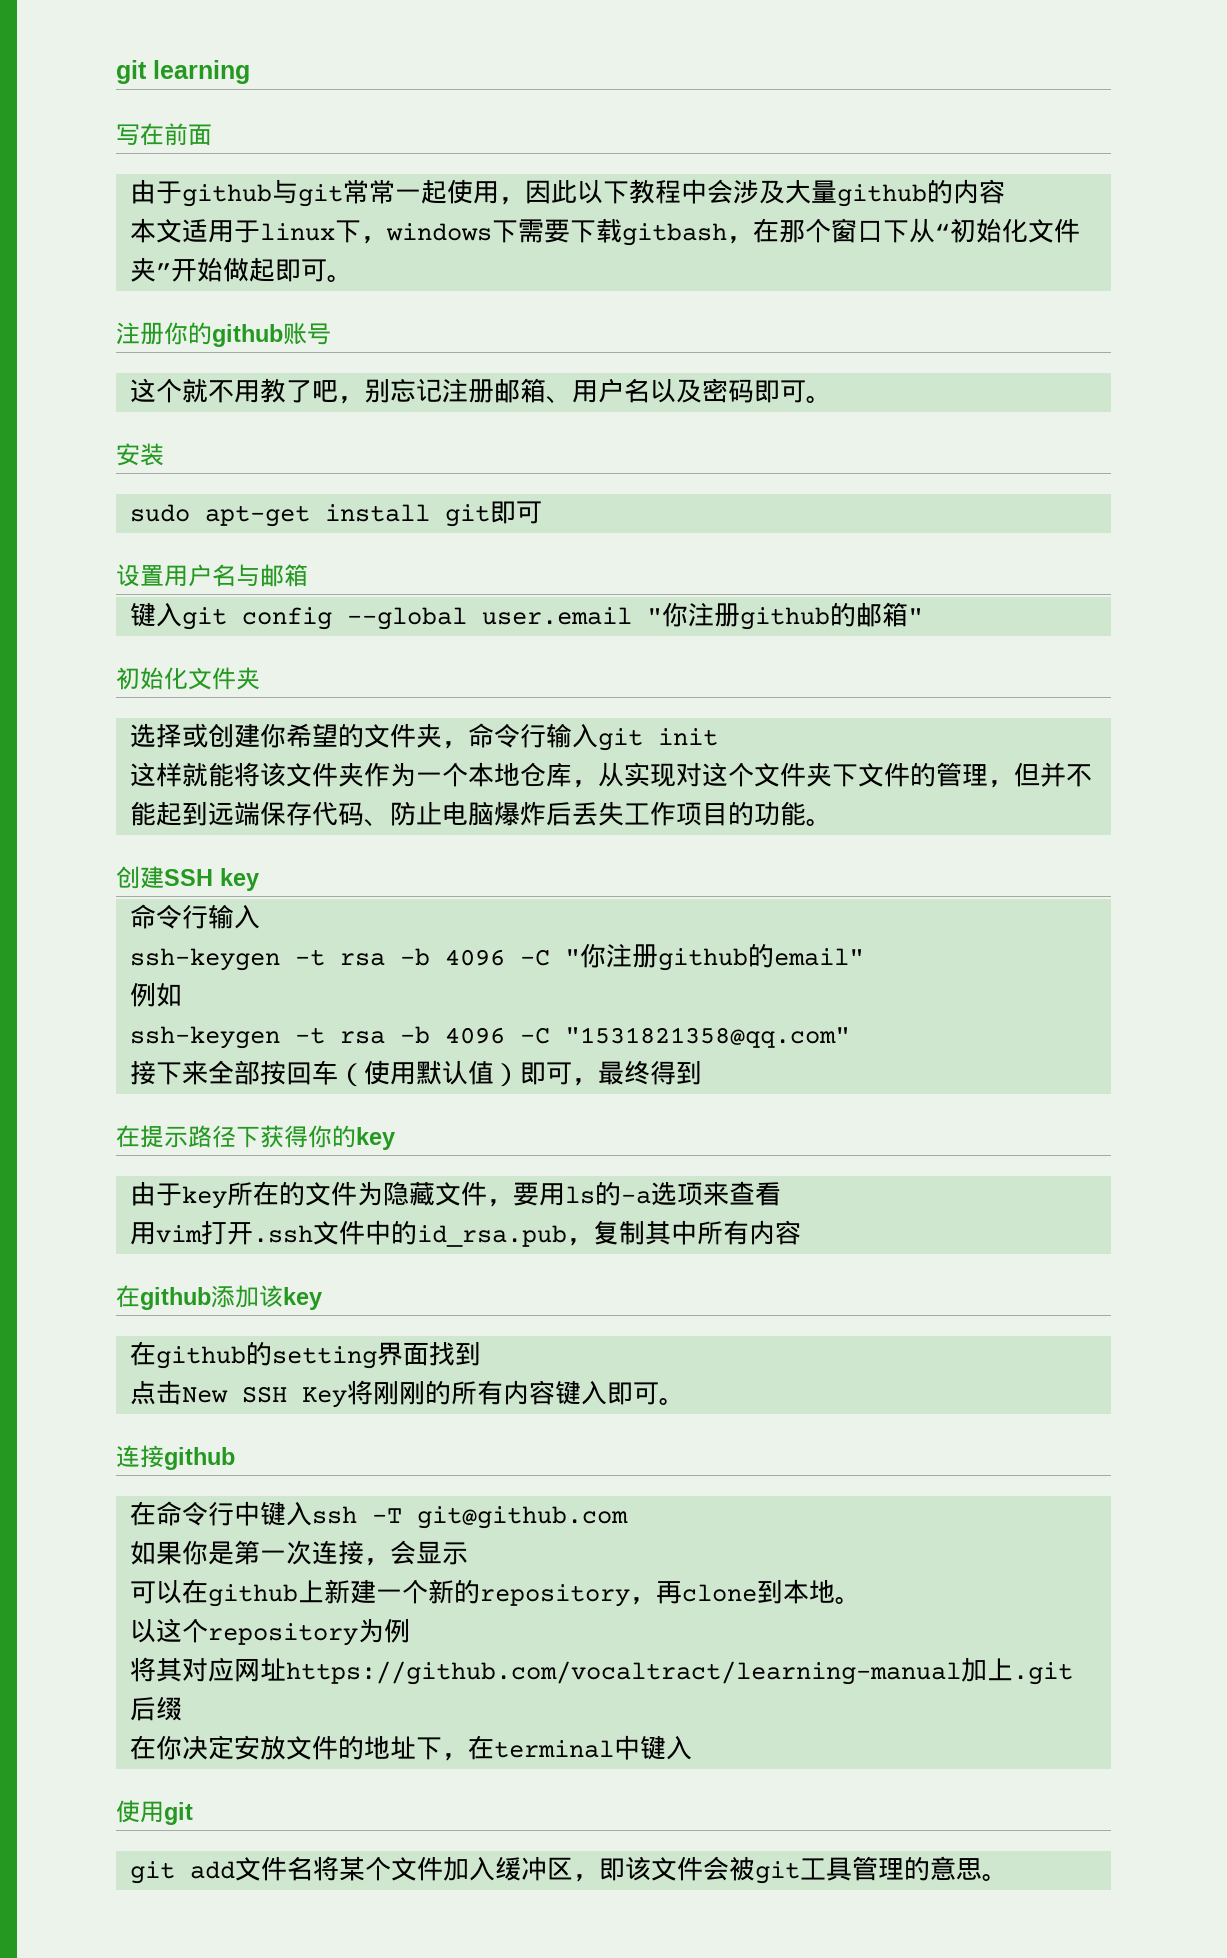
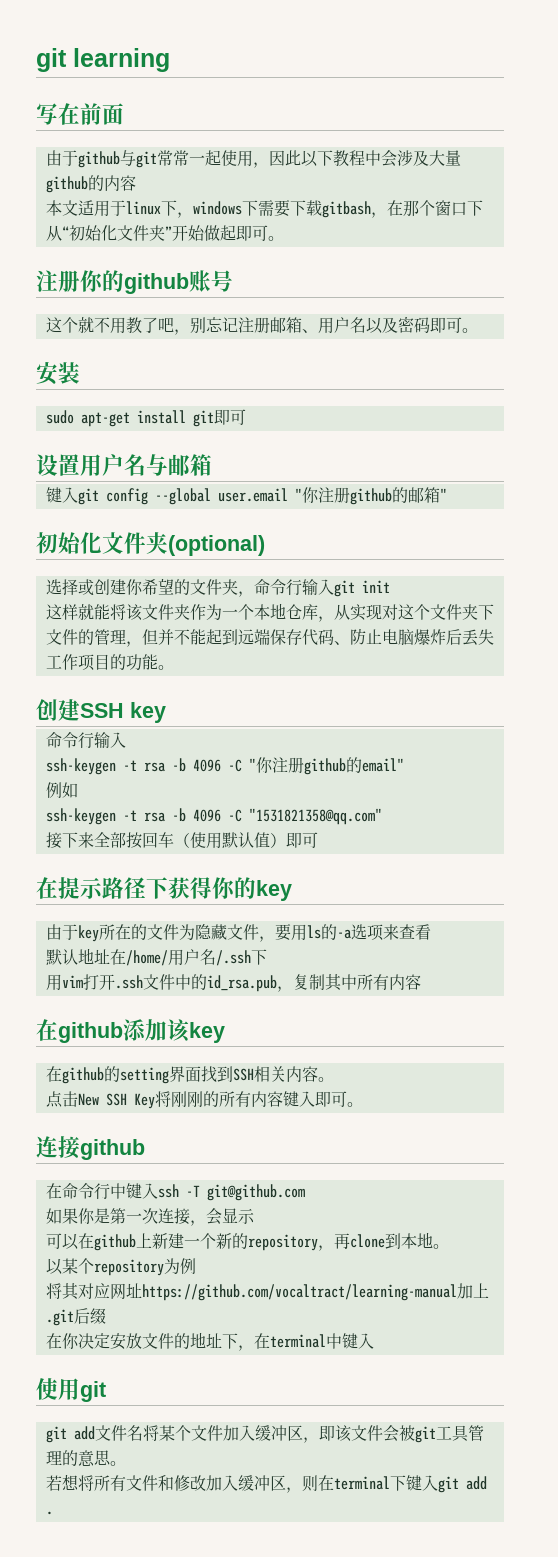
  键入git config --global user.email "你注册github的邮箱"
- 初始化文件夹
+ 初始化文件夹(optional)
- 接下来全部按回车（使用默认值）即可，最终得到
+ 接下来全部按回车（使用默认值）即可
+ 默认地址在/home/用户名/.ssh下
- 在github的setting界面找到
+ 在github的setting界面找到SSH相关内容。
- 以这个repository为例
+ 以某个repository为例
+ 若想将所有文件和修改加入缓冲区，则在terminal下键入git add .

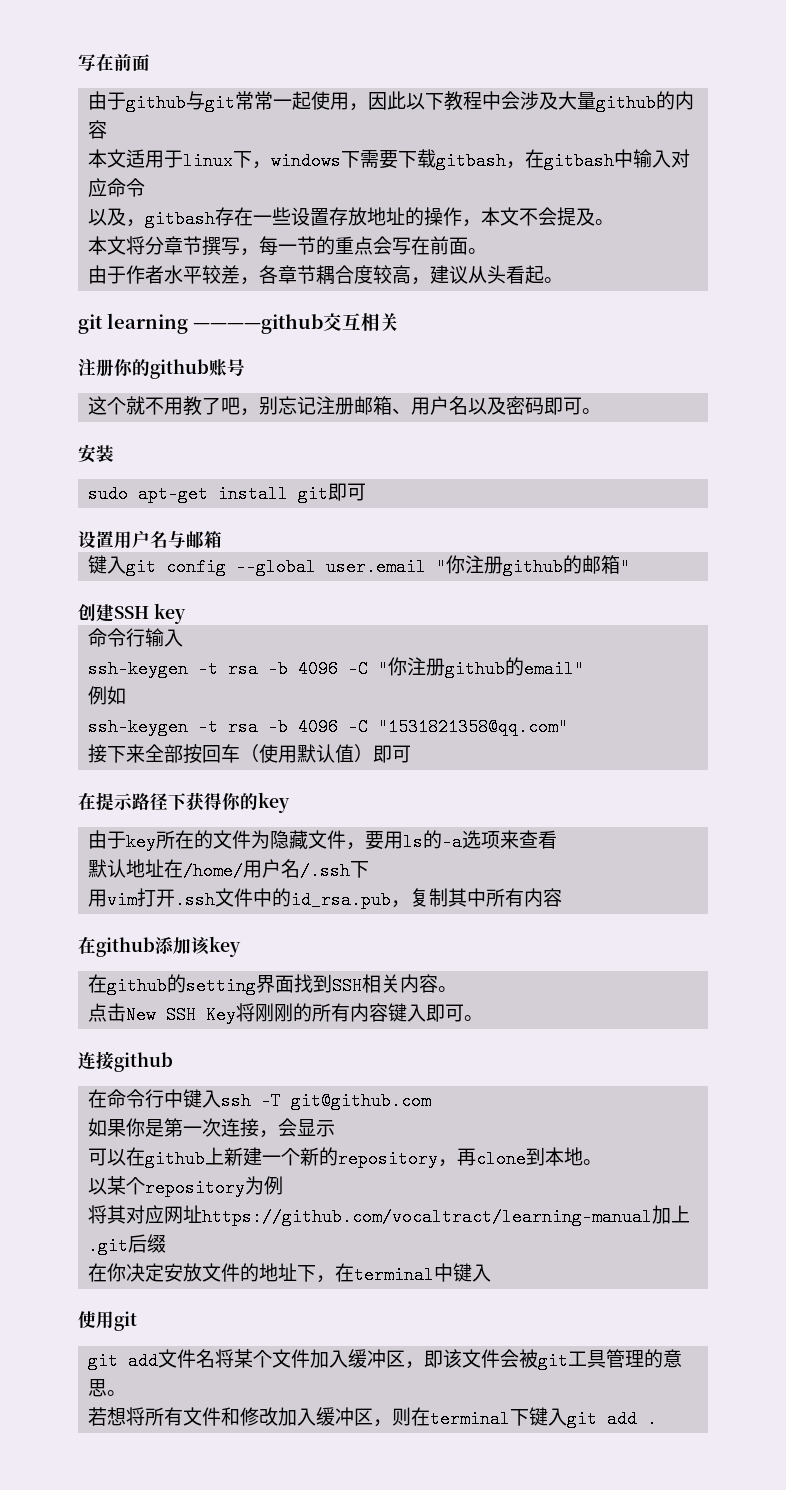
- git learning
- 本文适用于linux下，windows下需要下载gitbash，在那个窗口下从“初始化文件夹”开始做起即可。
+ 本文适用于linux下，windows下需要下载gitbash，在gitbash中输入对应命令
+ 以及，gitbash存在一些设置存放地址的操作，本文不会提及。
+ 本文将分章节撰写，每一节的重点会写在前面。
+ 由于作者水平较差，各章节耦合度较高，建议从头看起。
+ git learning ————github交互相关
- 初始化文件夹(optional)
- 选择或创建你希望的文件夹，命令行输入git init
- 这样就能将该文件夹作为一个本地仓库，从实现对这个文件夹下文件的管理，但并不能起到远端保存代码、防止电脑爆炸后丢失工作项目的功能。

